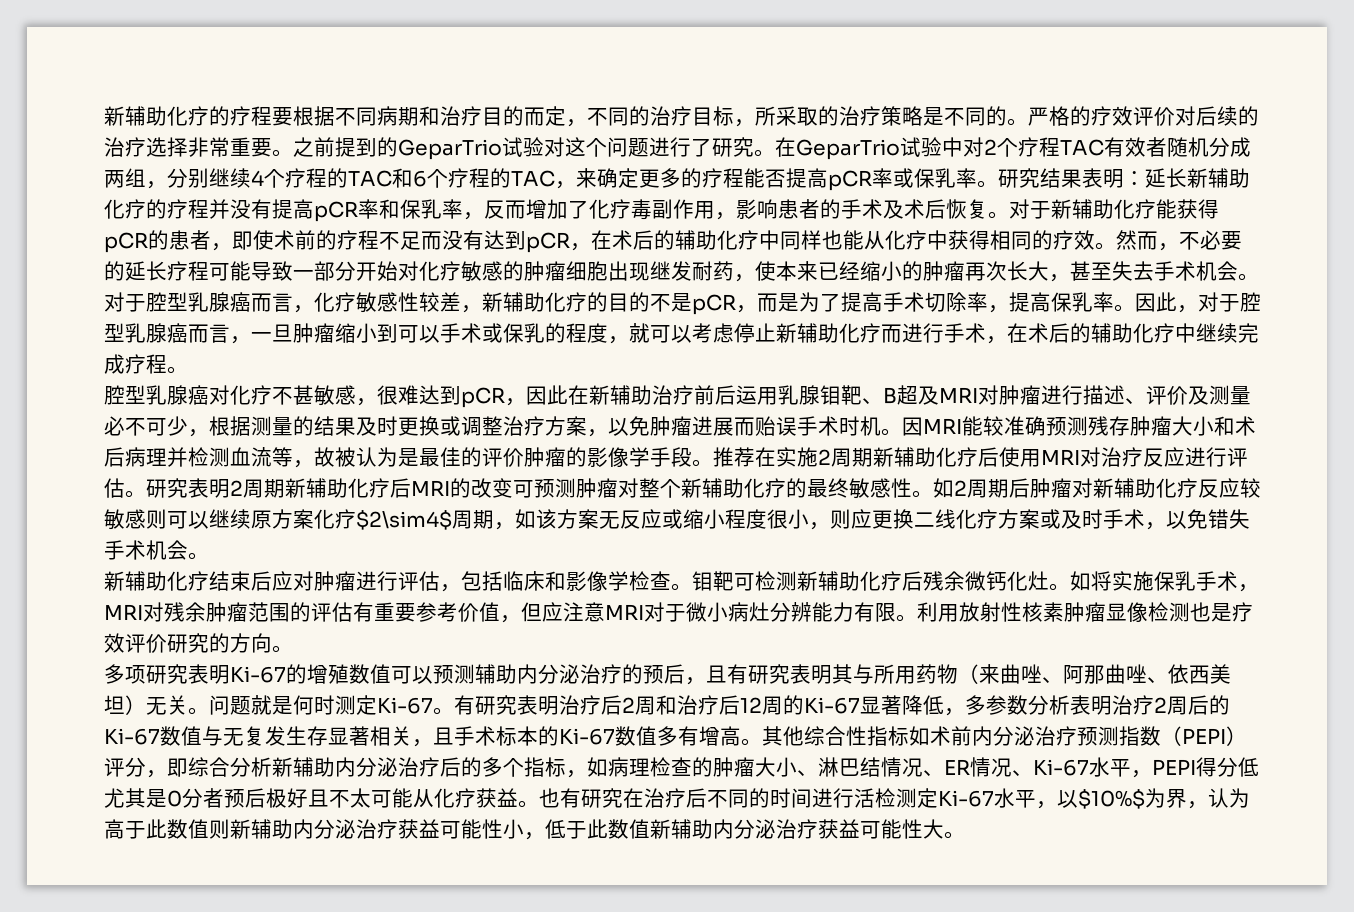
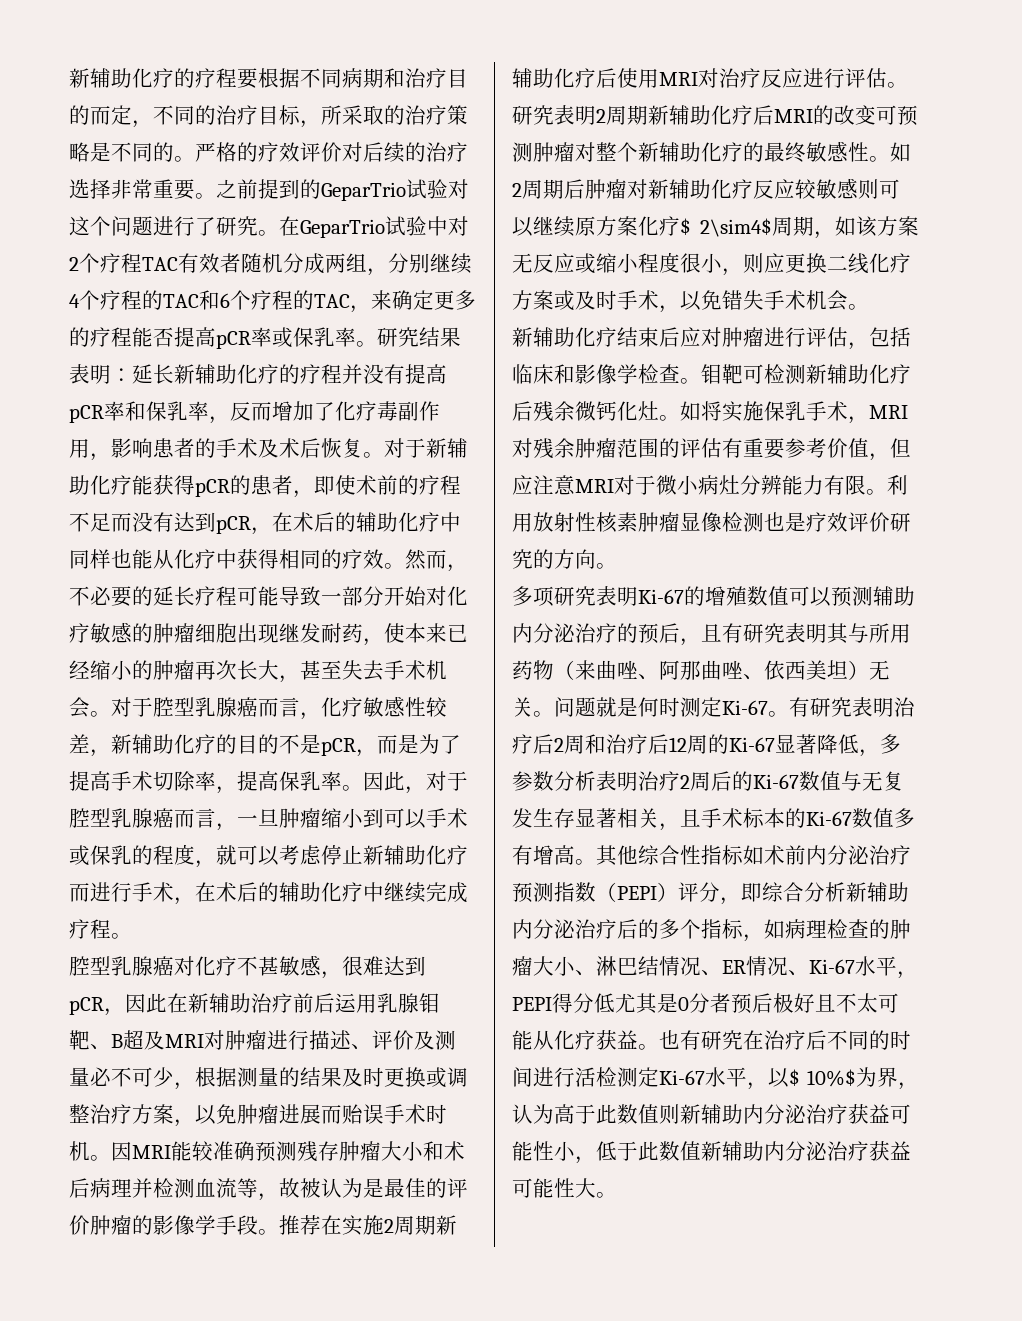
- 如2周期后肿瘤对新辅助化疗反应较敏感则可以继续原方案化疗$2\sim4$周期，如该方案无反应或缩小程度很小，则应更换二线化疗方案或及时手术，以免错失手术机会。
+ 如2周期后肿瘤对新辅助化疗反应较敏感则可以继续原方案化疗$ 2\sim4$周期，如该方案无反应或缩小程度很小，则应更换二线化疗方案或及时手术，以免错失手术机会。
- 也有研究在治疗后不同的时间进行活检测定Ki-67水平，以$10%$为界，认为高于此数值则新辅助内分泌治疗获益可能性小，低于此数值新辅助内分泌治疗获益可能性大。
+ 也有研究在治疗后不同的时间进行活检测定Ki-67水平，以$ 10%$为界，认为高于此数值则新辅助内分泌治疗获益可能性小，低于此数值新辅助内分泌治疗获益可能性大。

